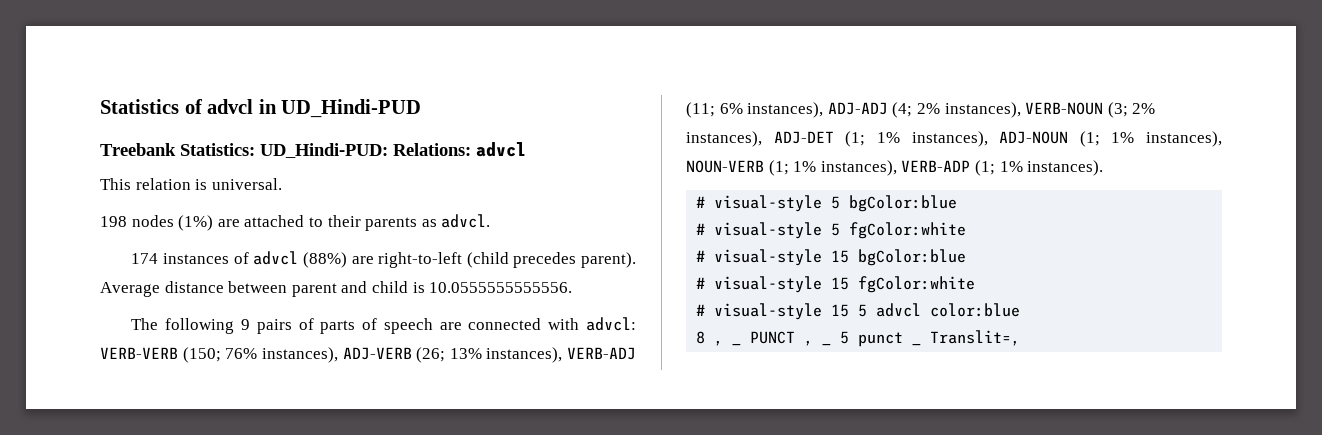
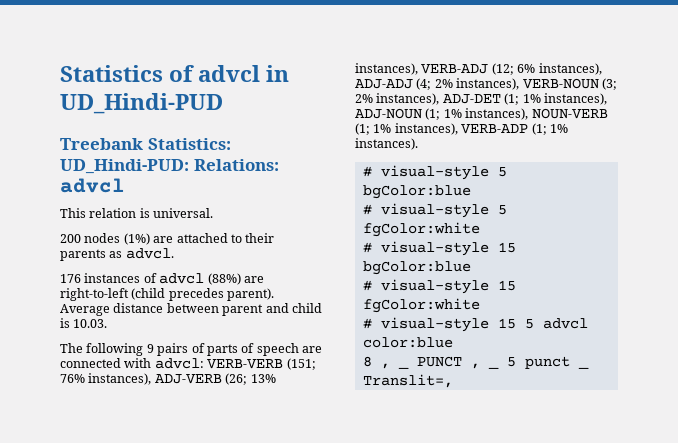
- 198 nodes (1%) are attached to their parents as advcl.
+ 200 nodes (1%) are attached to their parents as advcl.
- 174 instances of advcl (88%) are right-to-left (child precedes parent).
+ 176 instances of advcl (88%) are right-to-left (child precedes parent).
- Average distance between parent and child is 10.0555555555556.
+ Average distance between parent and child is 10.03.
- The following 9 pairs of parts of speech are connected with advcl: VERB-VERB (150; 76% instances), ADJ-VERB (26; 13% instances), VERB-ADJ (11; 6% instances), ADJ-ADJ (4; 2% instances), VERB-NOUN (3; 2% instances), ADJ-DET (1; 1% instances), ADJ-NOUN (1; 1% instances), NOUN-VERB (1; 1% instances), VERB-ADP (1; 1% instances).
+ The following 9 pairs of parts of speech are connected with advcl: VERB-VERB (151; 76% instances), ADJ-VERB (26; 13% instances), VERB-ADJ (12; 6% instances), ADJ-ADJ (4; 2% instances), VERB-NOUN (3; 2% instances), ADJ-DET (1; 1% instances), ADJ-NOUN (1; 1% instances), NOUN-VERB (1; 1% instances), VERB-ADP (1; 1% instances).

